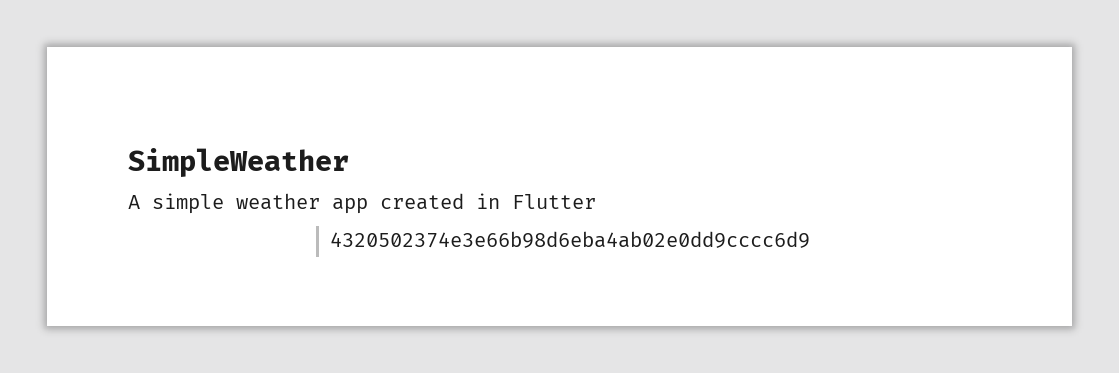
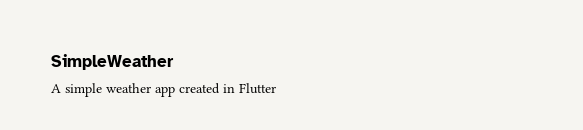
- 4320502374e3e66b98d6eba4ab02e0dd9cccc6d9

